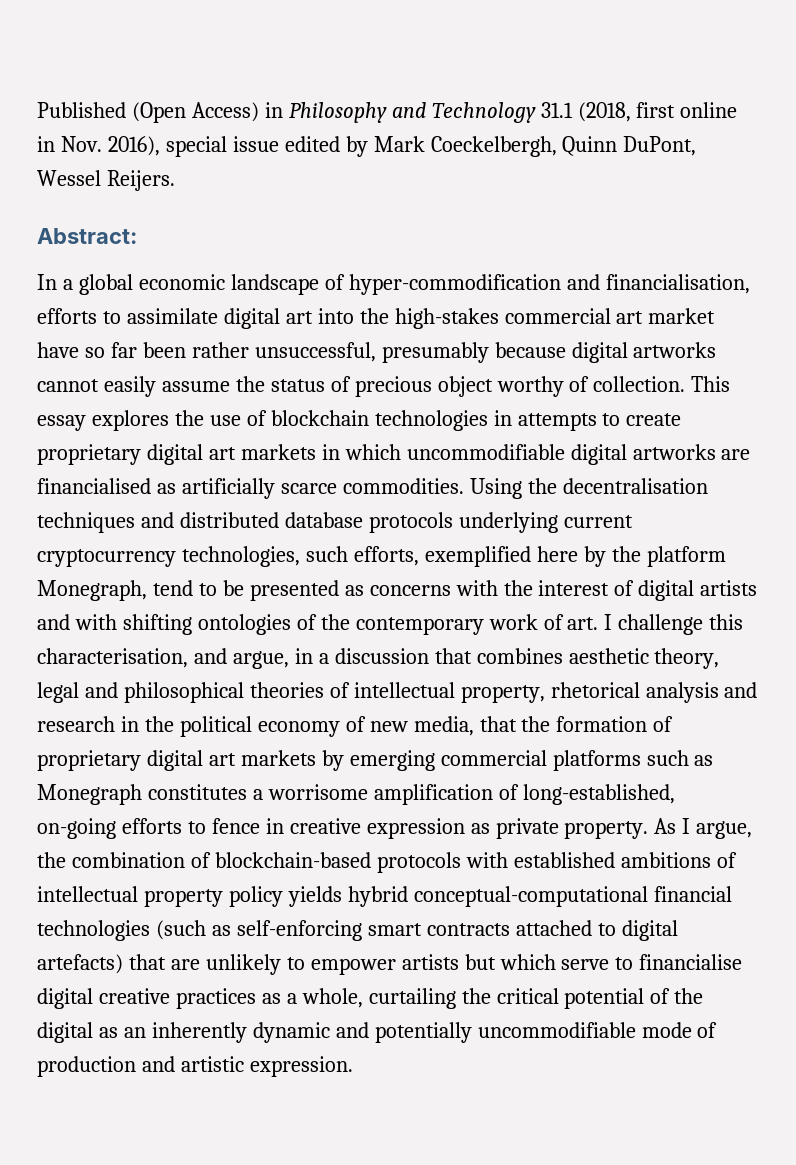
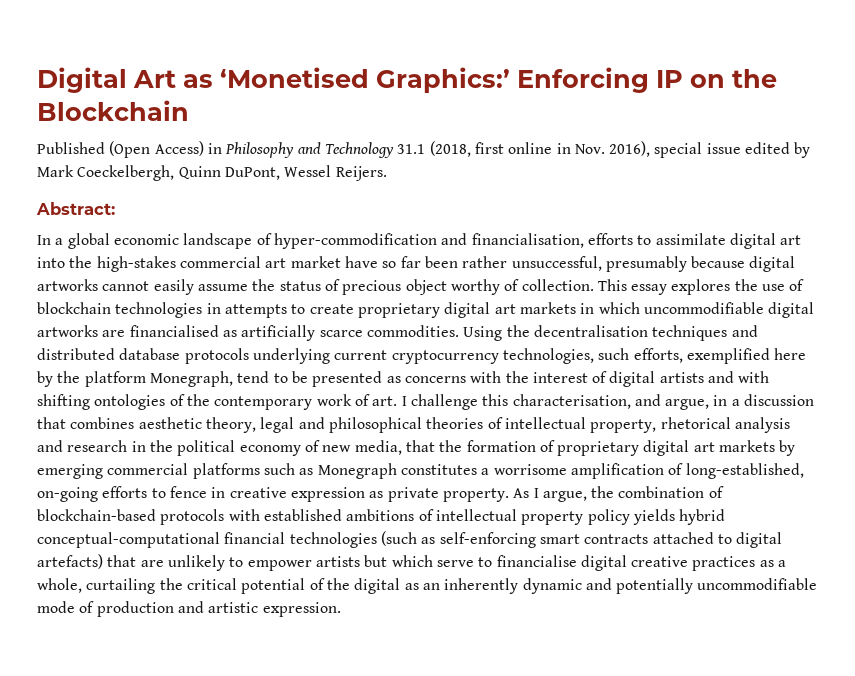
+ Digital Art as ‘Monetised Graphics:’ Enforcing IP on the Blockchain

